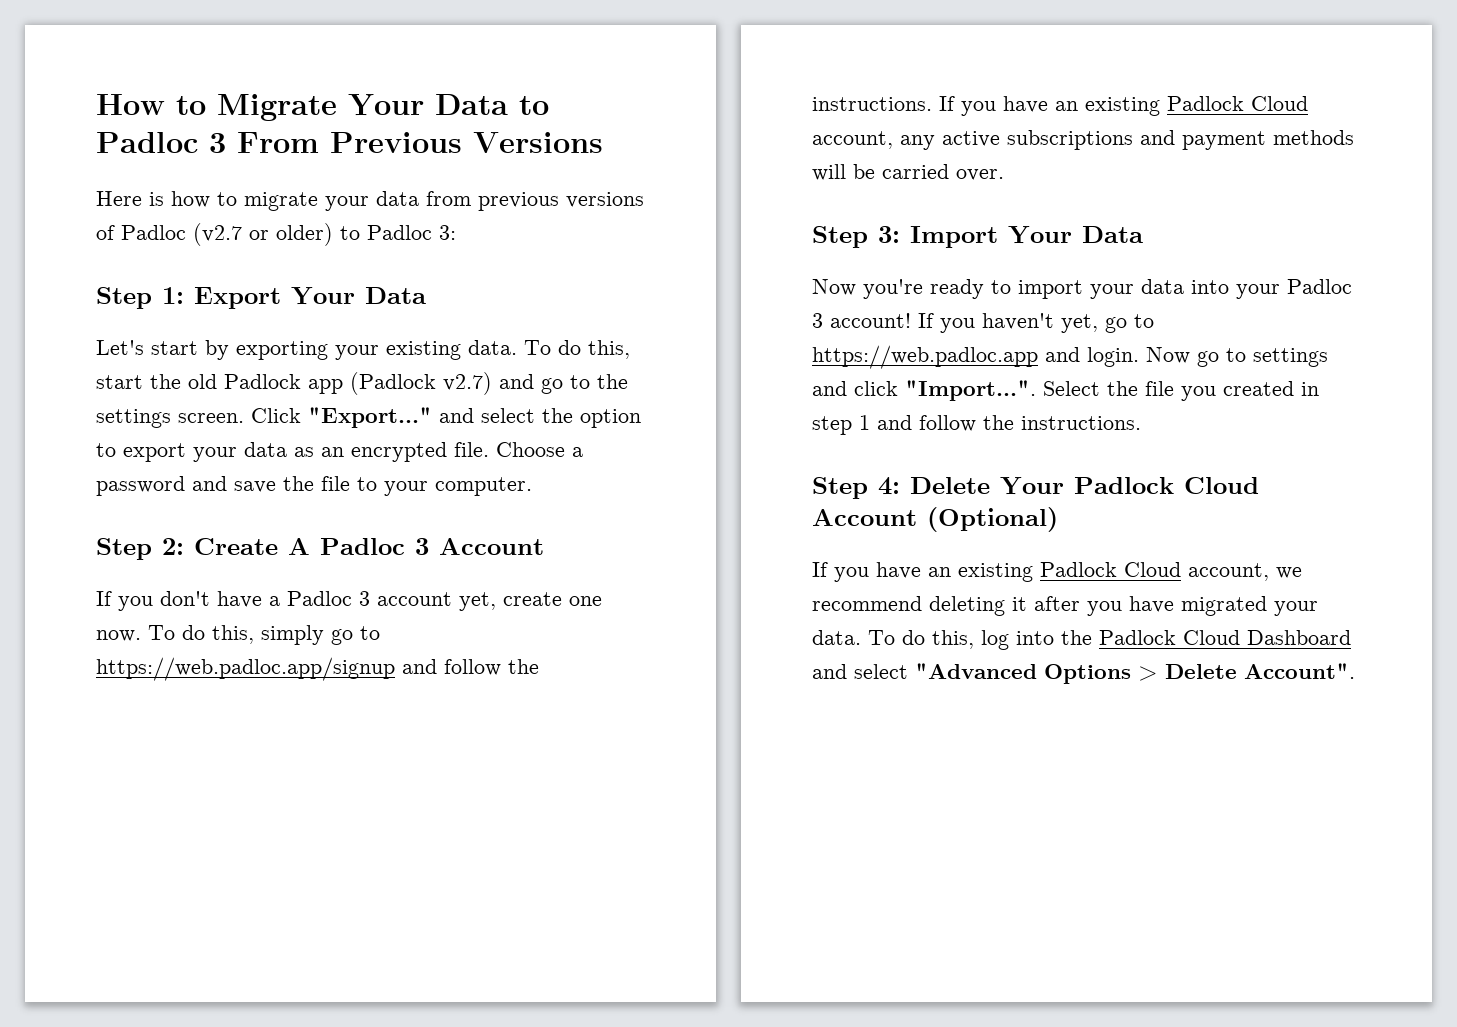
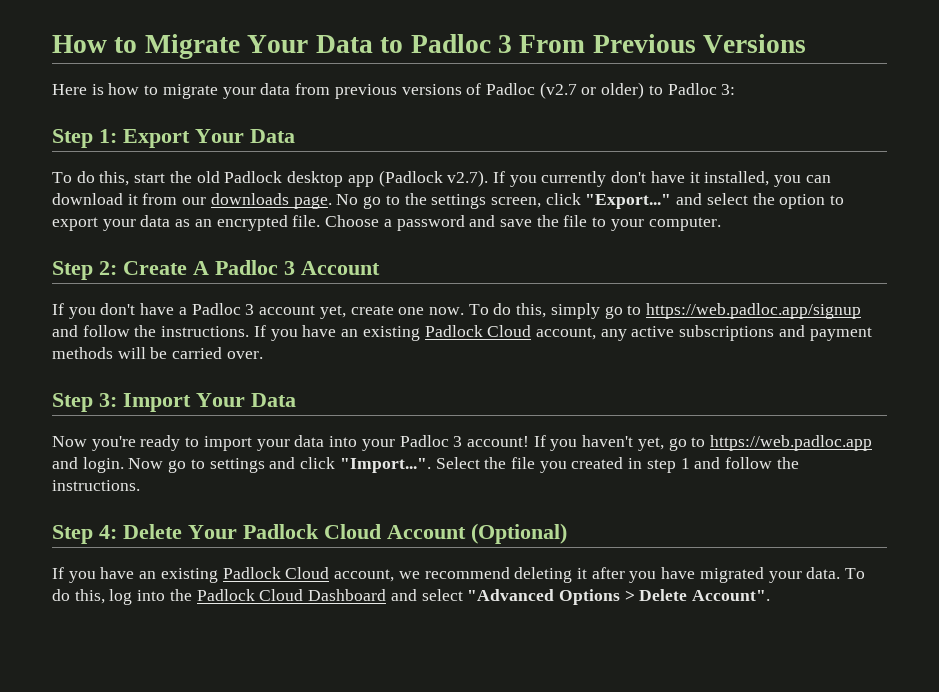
- Let's start by exporting your existing data. To do this, start the old Padlock app (Padlock v2.7) and go to the settings screen. Click "Export..." and select the option to export your data as an encrypted file.
+ To do this, start the old Padlock desktop app (Padlock v2.7). If you currently don't have it installed, you can download it from our downloads page. No go to the settings screen, click "Export..." and select the option to export your data as an encrypted file.

